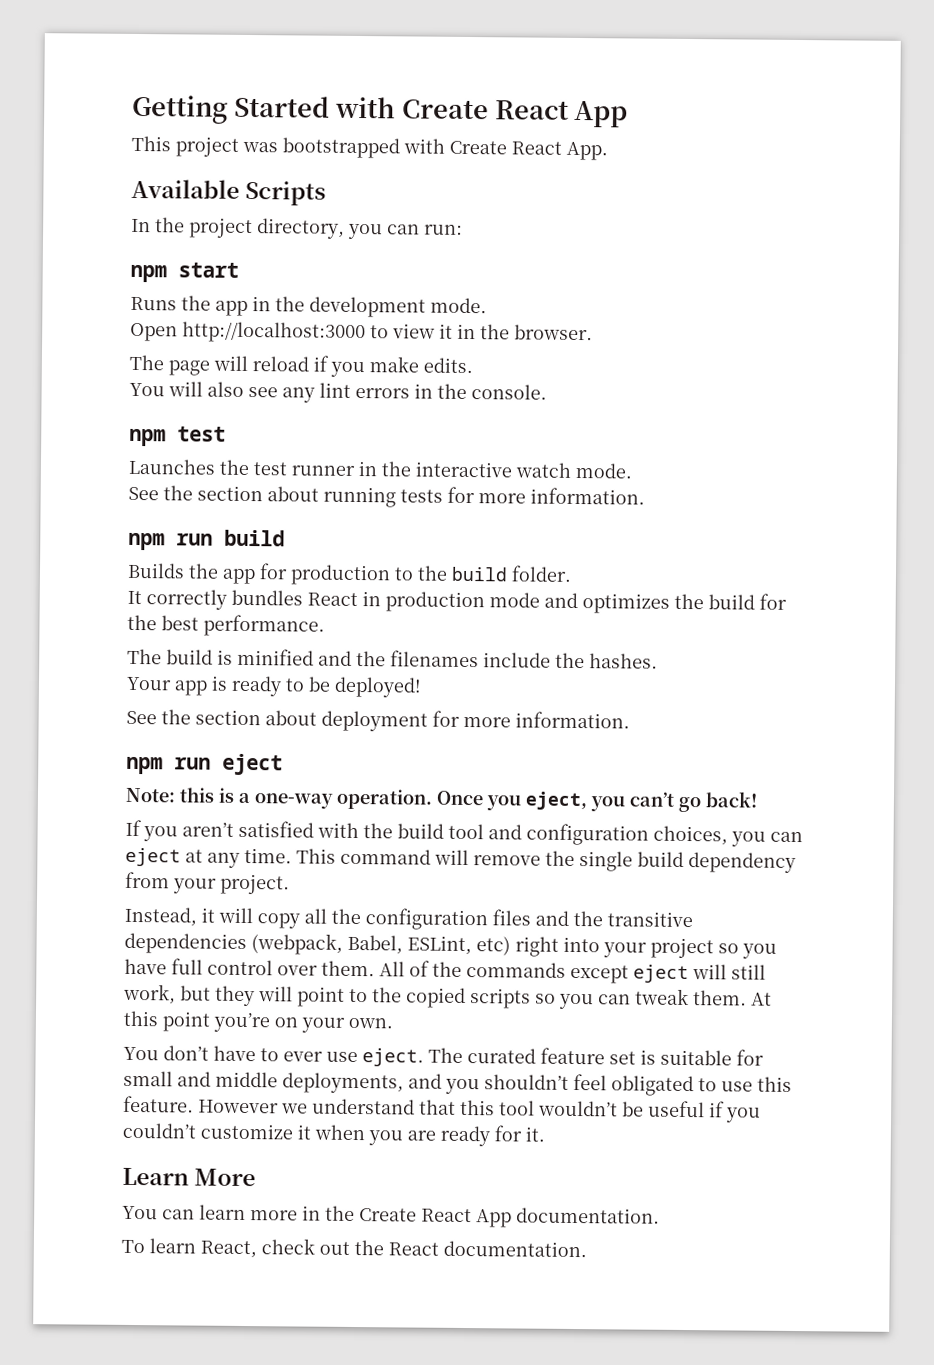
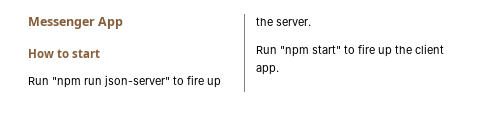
- Getting Started with Create React App
- This project was bootstrapped with Create React App.
- Available Scripts
- In the project directory, you can run:
- npm start
- Runs the app in the development mode.
- Open http://localhost:3000 to view it in the browser.
- The page will reload if you make edits.
- You will also see any lint errors in the console.
- npm test
- Launches the test runner in the interactive watch mode.
- See the section about running tests for more information.
- npm run build
- Builds the app for production to the build folder.
- It correctly bundles React in production mode and optimizes the build for the best performance.
- The build is minified and the filenames include the hashes.
- Your app is ready to be deployed!
- See the section about deployment for more information.
- npm run eject
- Note: this is a one-way operation. Once you eject, you can’t go back!
- If you aren’t satisfied with the build tool and configuration choices, you can eject at any time. This command will remove the single build dependency from your project.
- Instead, it will copy all the configuration files and the transitive dependencies (webpack, Babel, ESLint, etc) right into your project so you have full control over them. All of the commands except eject will still work, but they will point to the copied scripts so you can tweak them. At this point you’re on your own.
- You don’t have to ever use eject. The curated feature set is suitable for small and middle deployments, and you shouldn’t feel obligated to use this feature. However we understand that this tool wouldn’t be useful if you couldn’t customize it when you are ready for it.
- Learn More
- You can learn more in the Create React App documentation.
- To learn React, check out the React documentation.
+ Messenger App
+ How to start
+ Run "npm run json-server" to fire up the server.
+ Run "npm start" to fire up the client app.

